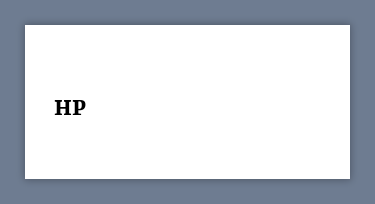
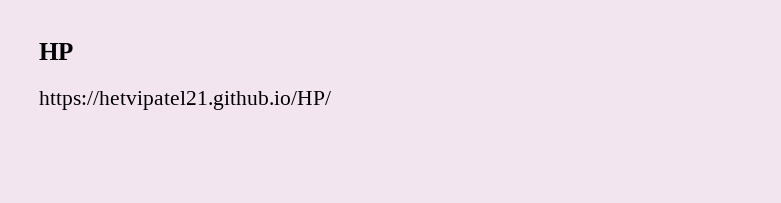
+ https://hetvipatel21.github.io/HP/

